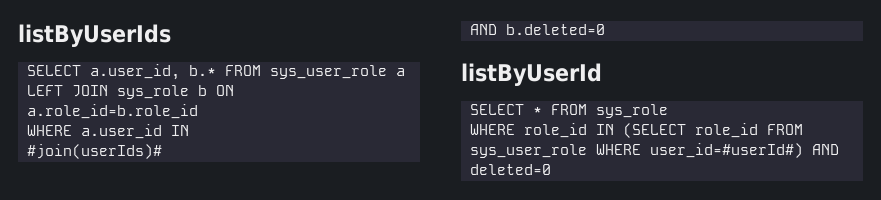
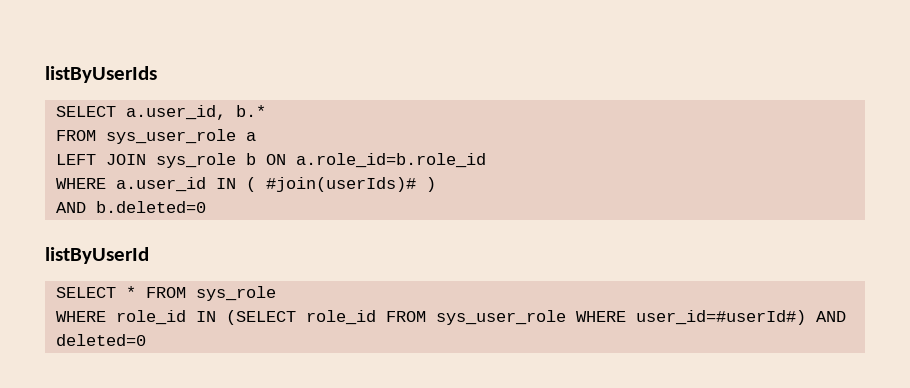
- SELECT a.user_id, b.* FROM sys_user_role a
+ SELECT a.user_id, b.*
+ FROM sys_user_role a
- WHERE a.user_id IN
- #join(userIds)#
+ WHERE a.user_id IN ( #join(userIds)# )

